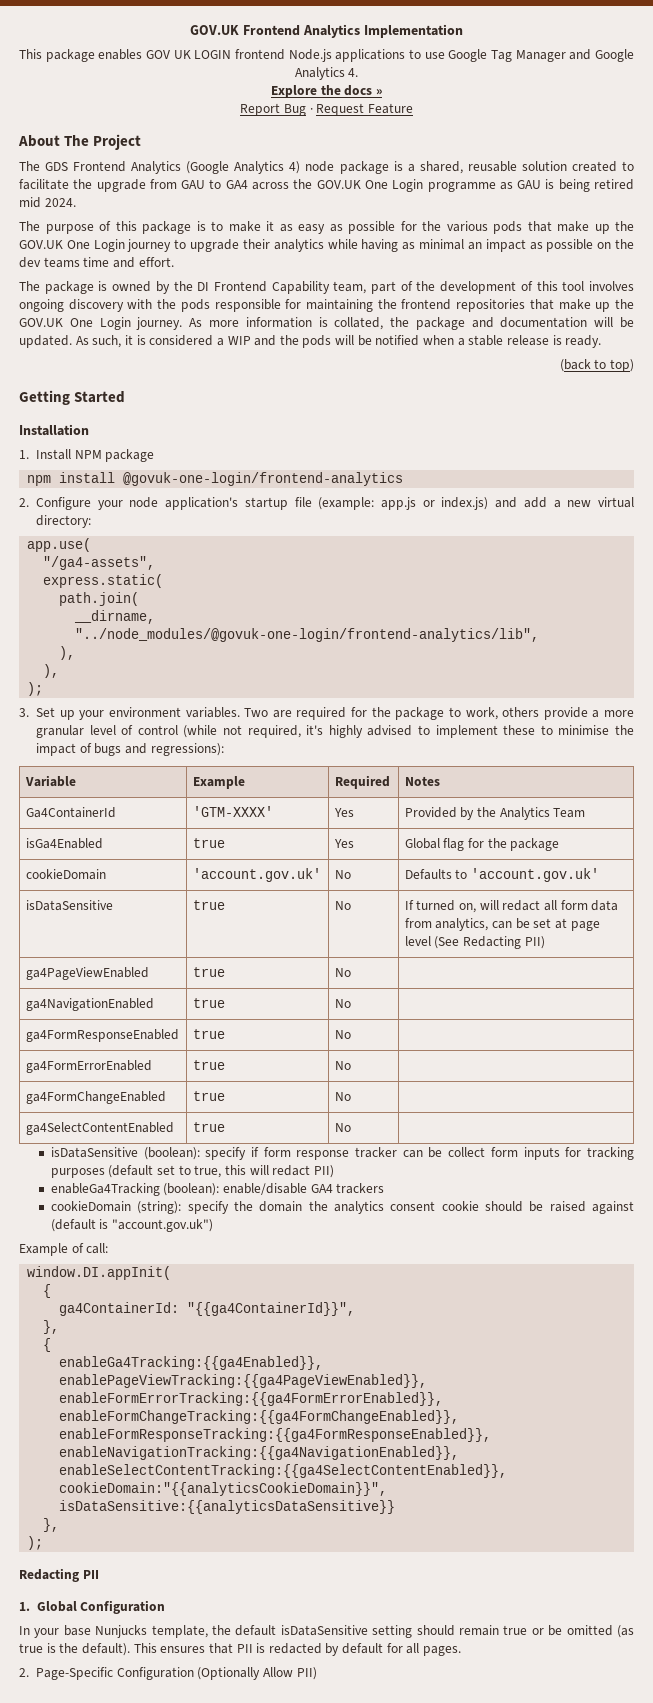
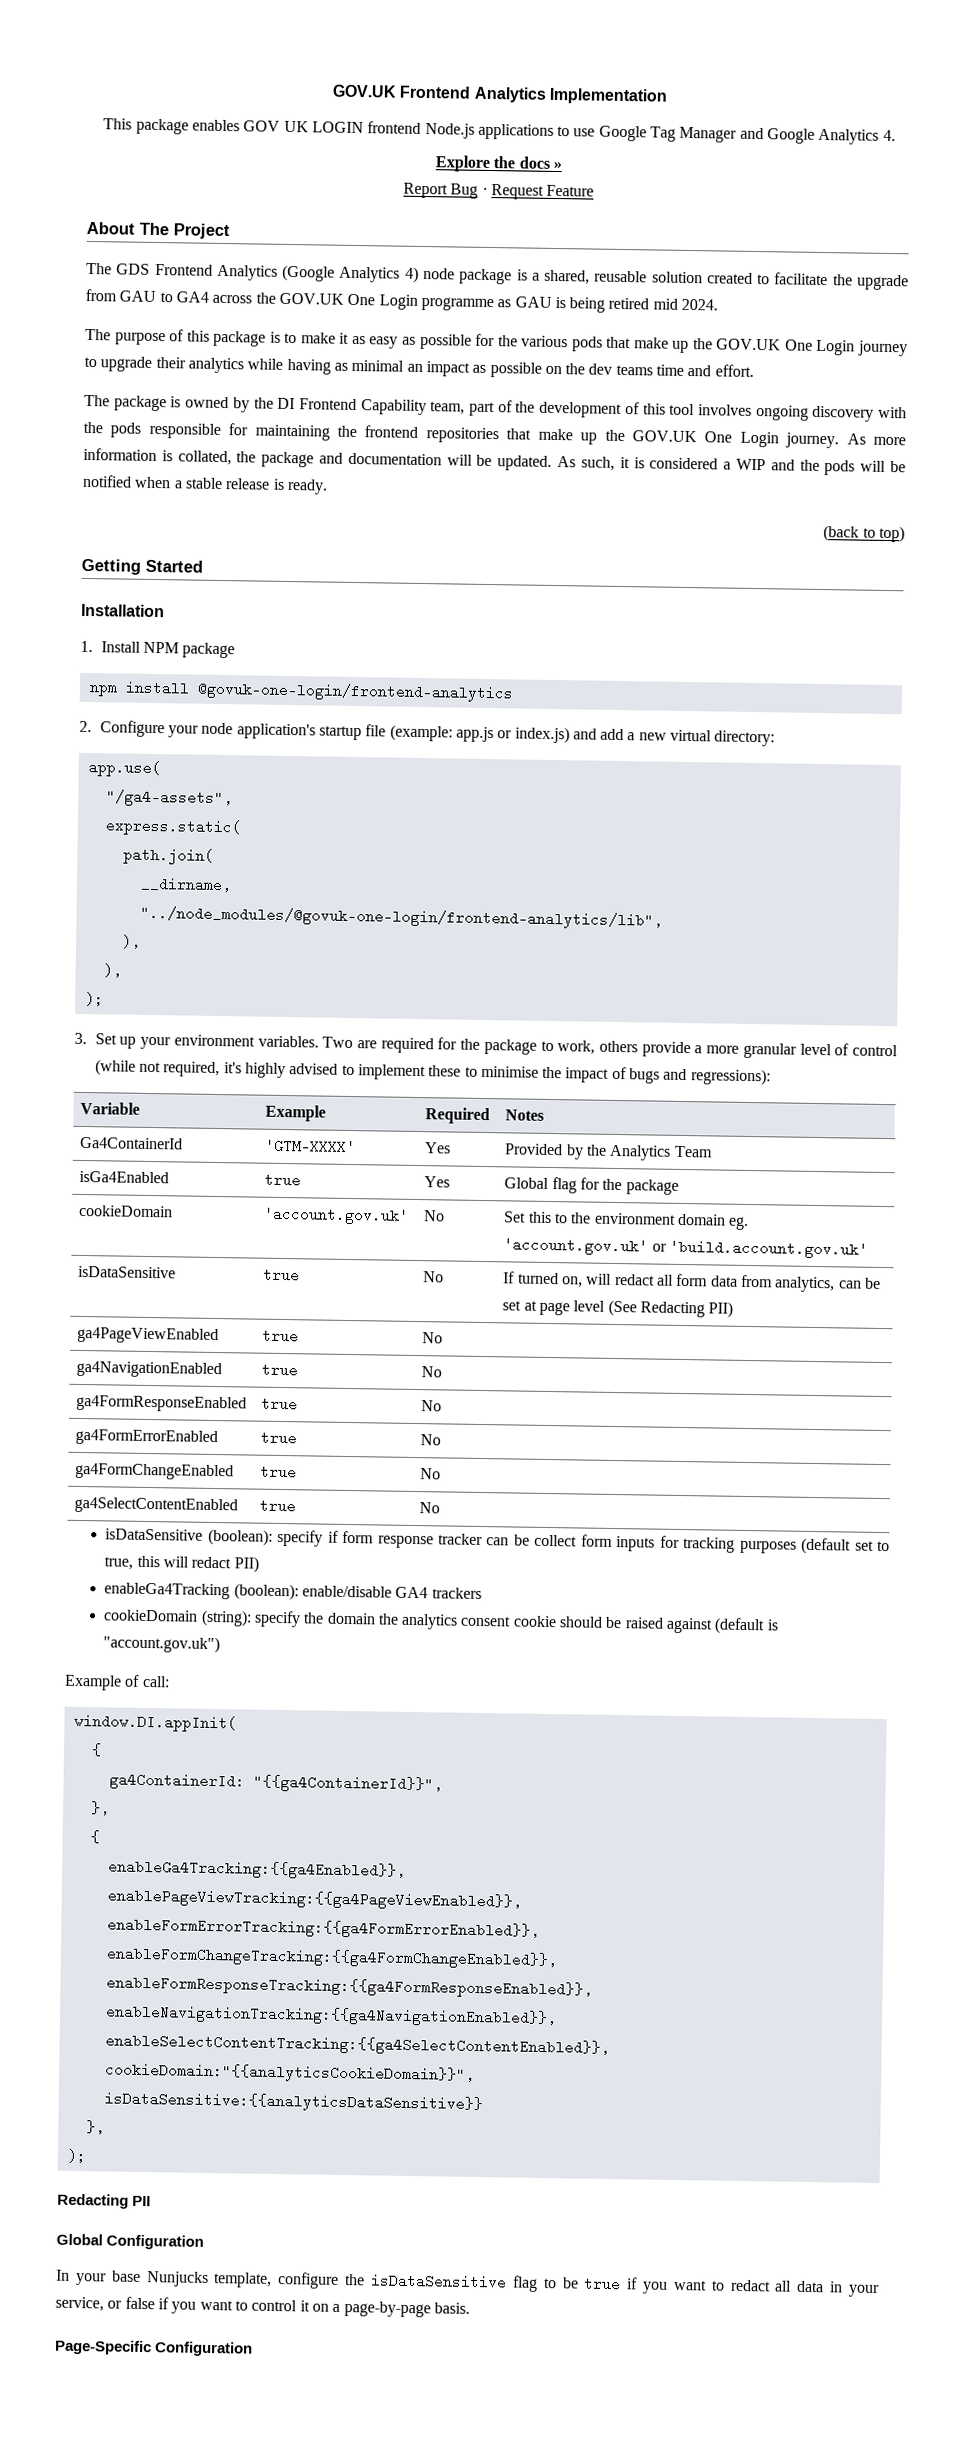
- cookieDomain | 'account.gov.uk' | No | Defaults to 'account.gov.uk'
+ cookieDomain | 'account.gov.uk' | No | Set this to the environment domain eg. 'account.gov.uk' or 'build.account.gov.uk'
- 1. Global Configuration
+ Global Configuration
- In your base Nunjucks template, the default isDataSensitive setting should remain true or be omitted (as true is the default). This ensures that PII is redacted by default for all pages.
- 2. Page-Specific Configuration (Optionally Allow PII)
+ In your base Nunjucks template, configure the isDataSensitive flag to be true if you want to redact all data in your service, or false if you want to control it on a page-by-page basis.
+ Page-Specific Configuration

